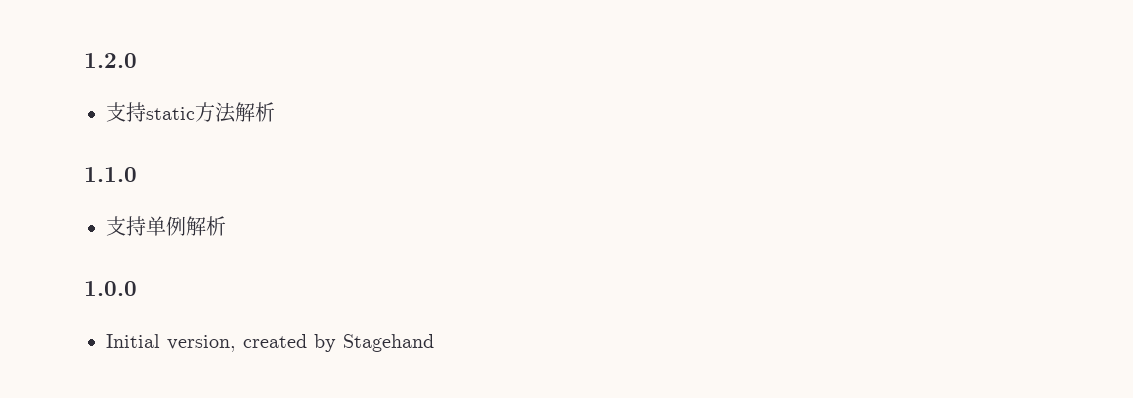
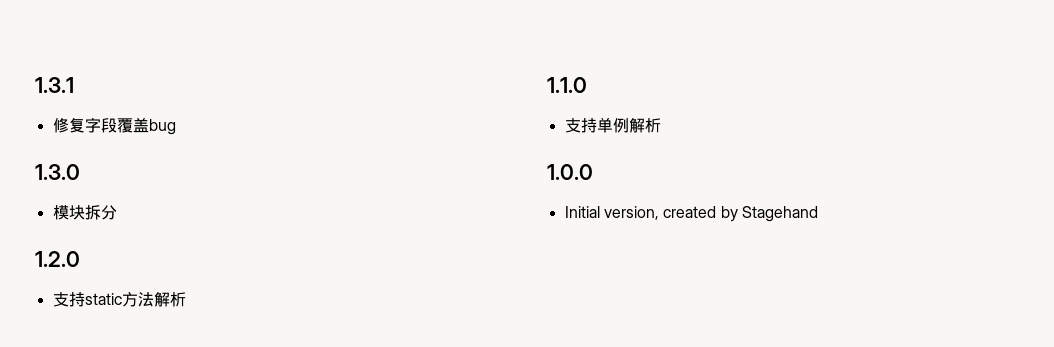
+ 1.3.1
+ 修复字段覆盖bug
+ 1.3.0
+ 模块拆分

